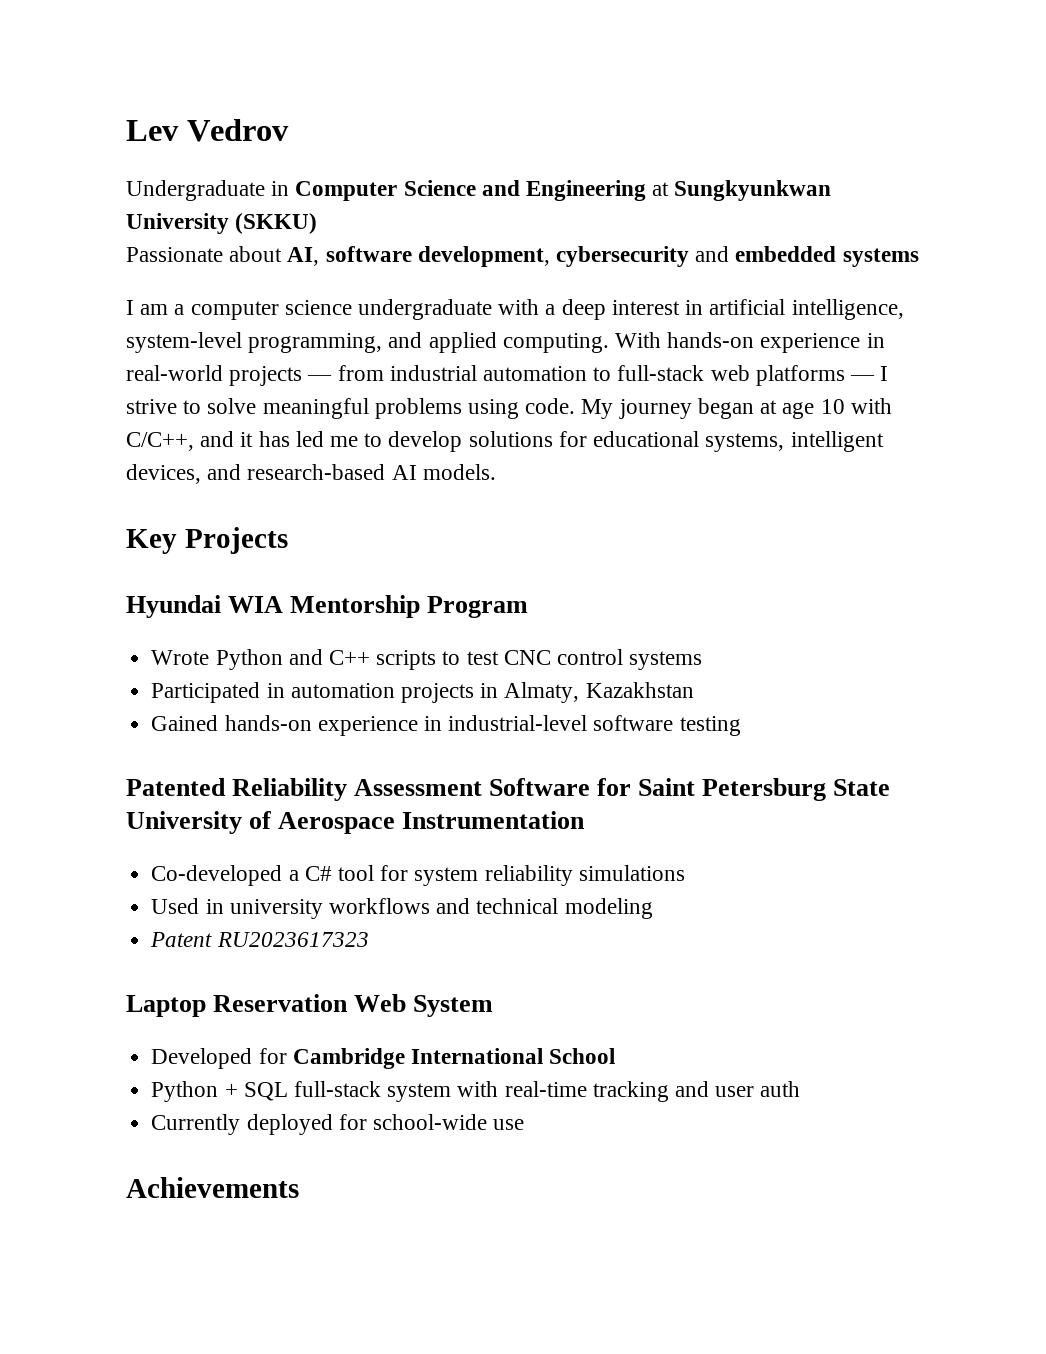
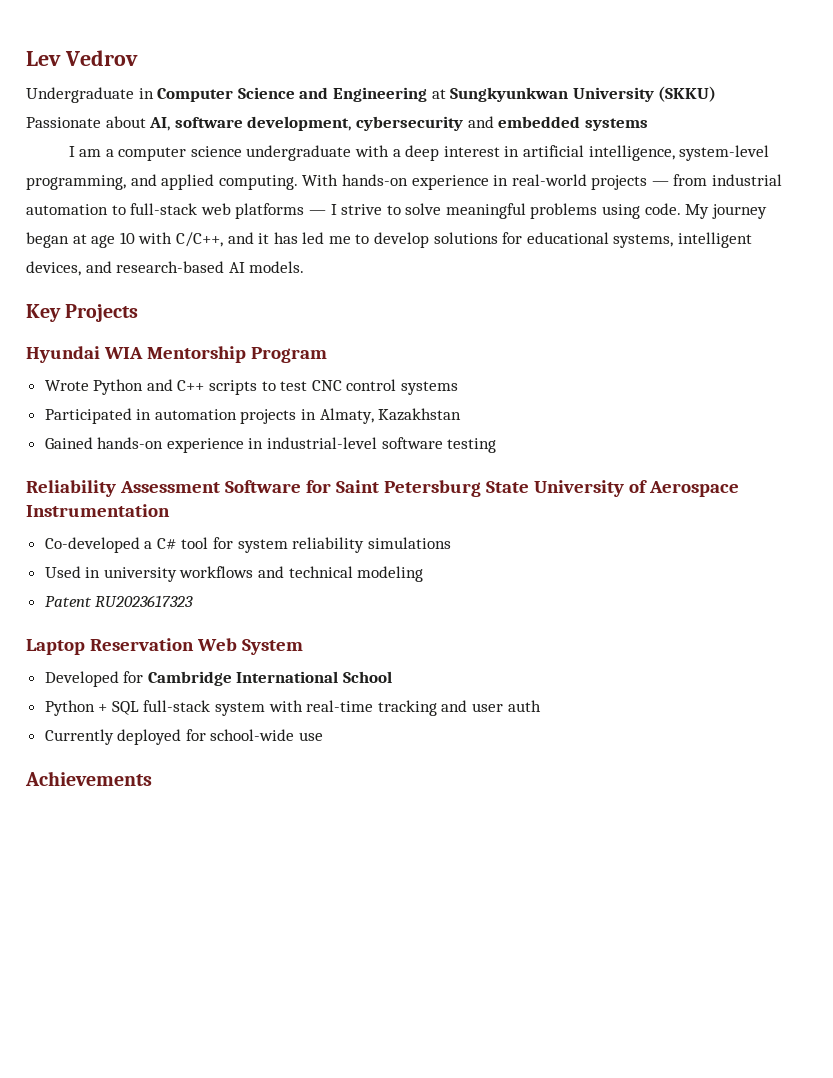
- Patented Reliability Assessment Software for Saint Petersburg State University of Aerospace Instrumentation
+ Reliability Assessment Software for Saint Petersburg State University of Aerospace Instrumentation

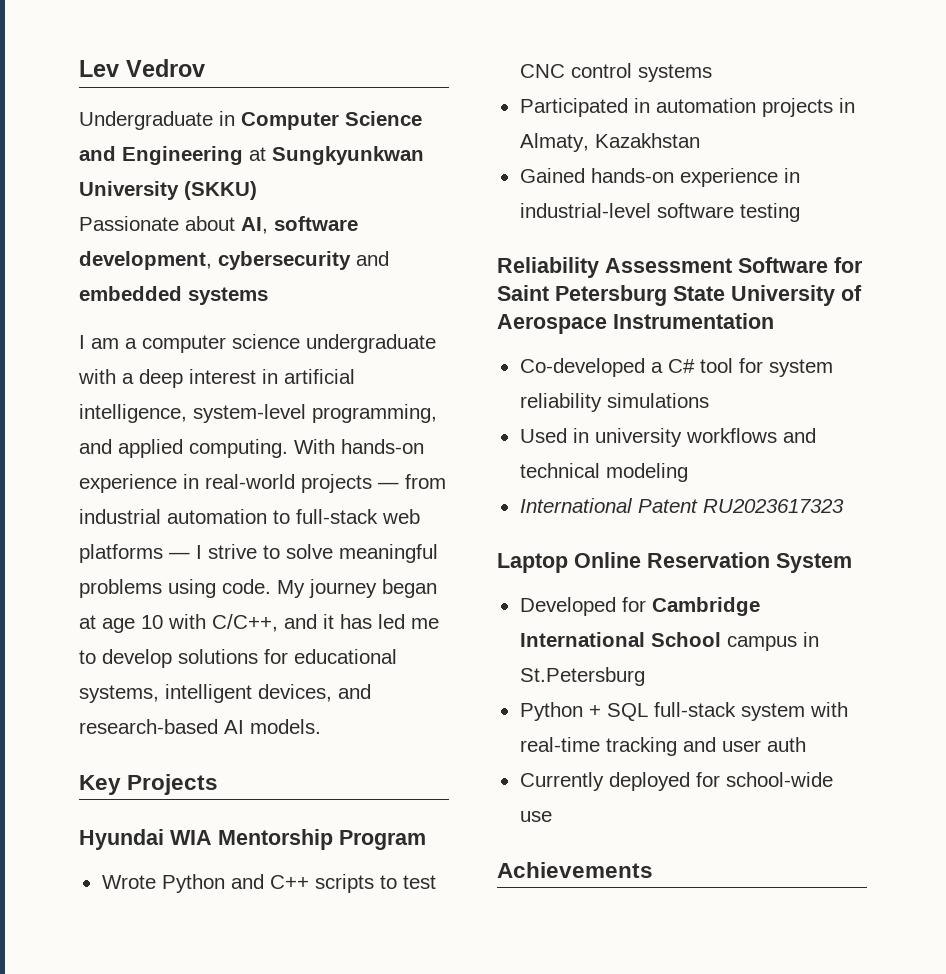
- Patent RU2023617323
+ International Patent RU2023617323
- Laptop Reservation Web System
+ Laptop Online Reservation System
- Developed for Cambridge International School
+ Developed for Cambridge International School campus in St.Petersburg

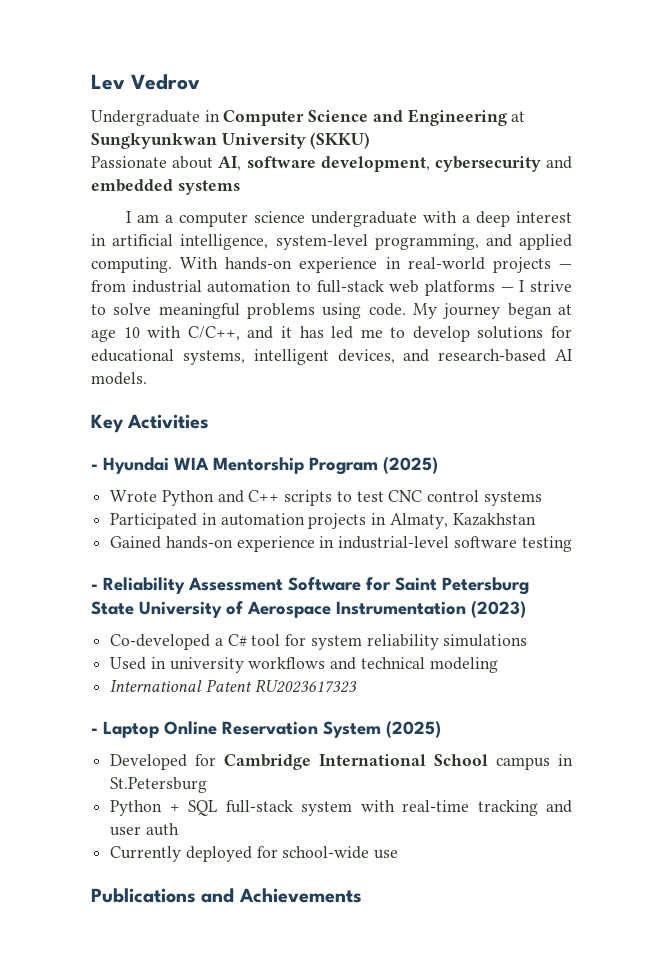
- Key Projects
- Hyundai WIA Mentorship Program
+ Key Activities
+ - Hyundai WIA Mentorship Program (2025)
- Reliability Assessment Software for Saint Petersburg State University of Aerospace Instrumentation
+ - Reliability Assessment Software for Saint Petersburg State University of Aerospace Instrumentation (2023)
- Laptop Online Reservation System
+ - Laptop Online Reservation System (2025)
- Achievements
+ Publications and Achievements

